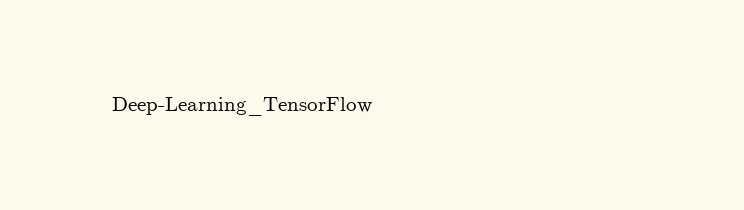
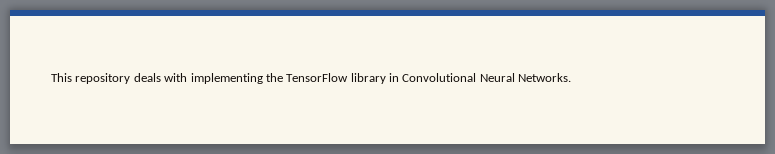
- Deep-Learning_TensorFlow
+ This repository deals with implementing the TensorFlow library in Convolutional Neural Networks.

